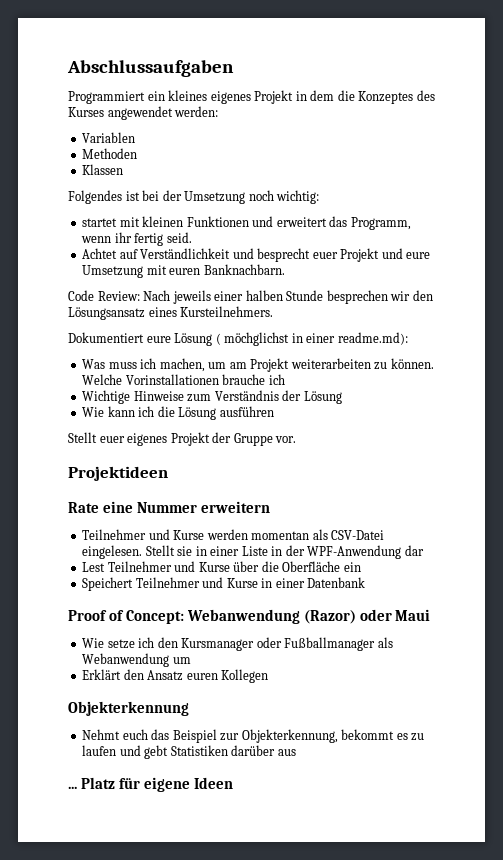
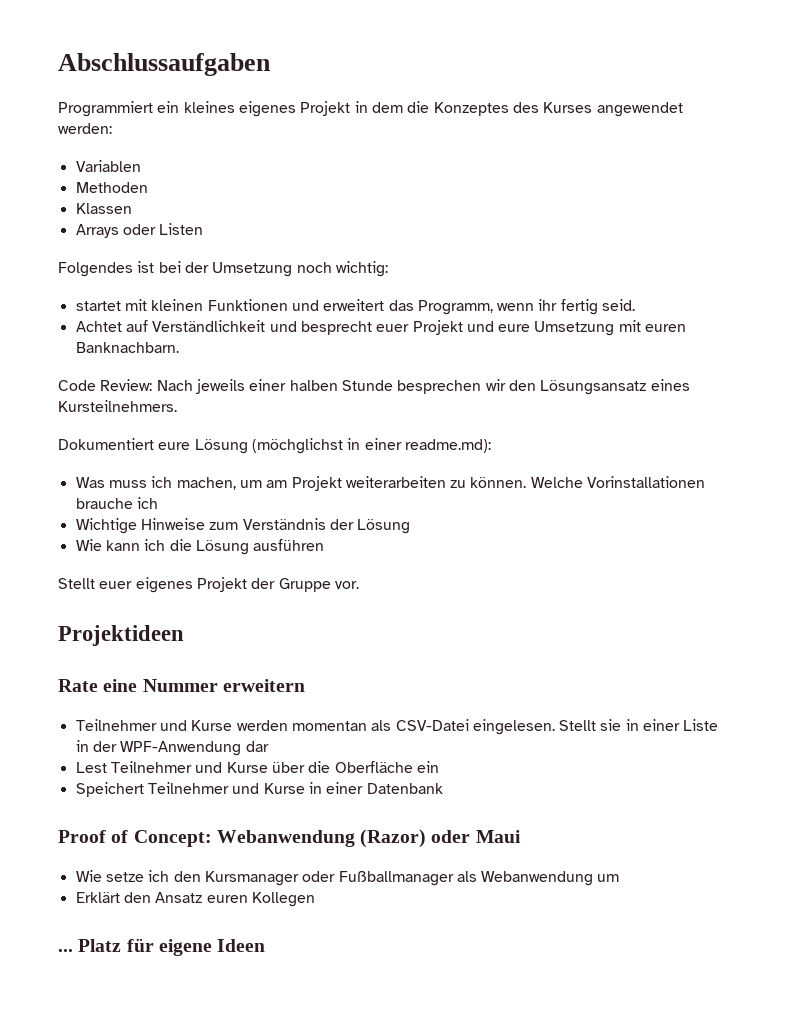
+ Arrays oder Listen
- Dokumentiert eure Lösung ( möchglichst in einer readme.md):
+ Dokumentiert eure Lösung (möchglichst in einer readme.md):
- Objekterkennung
- Nehmt euch das Beispiel zur Objekterkennung, bekommt es zu laufen und gebt Statistiken darüber aus

